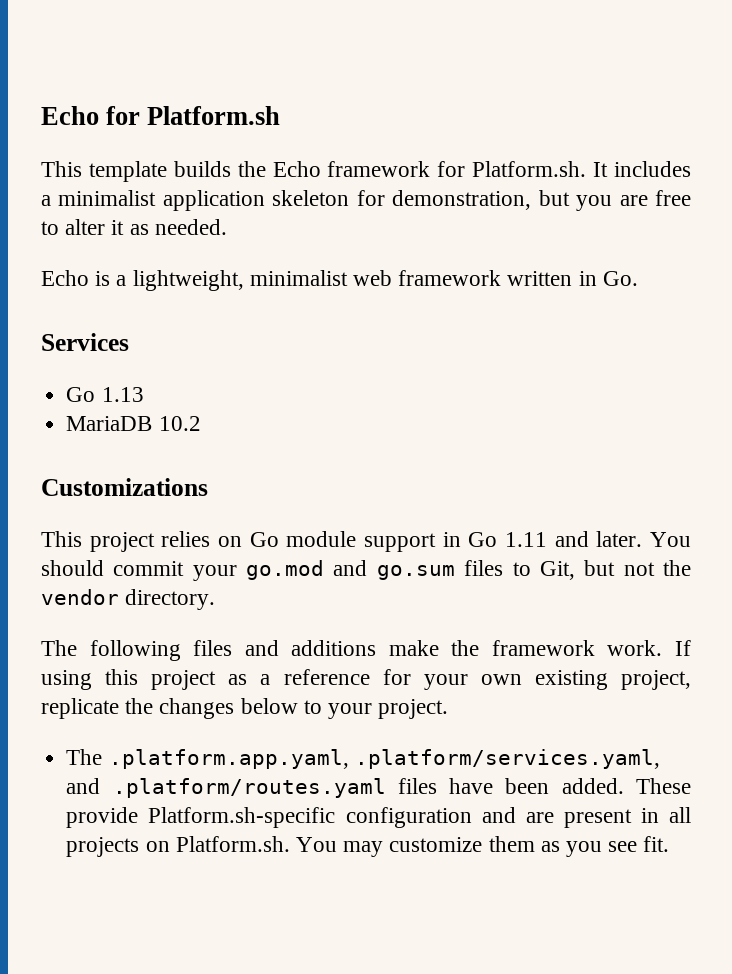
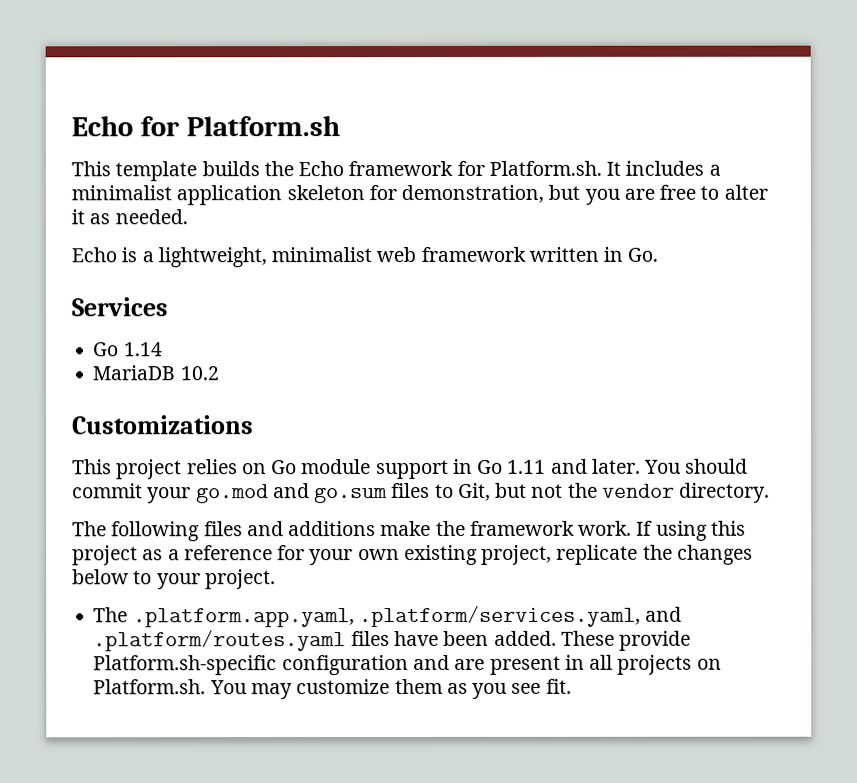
- Go 1.13
+ Go 1.14

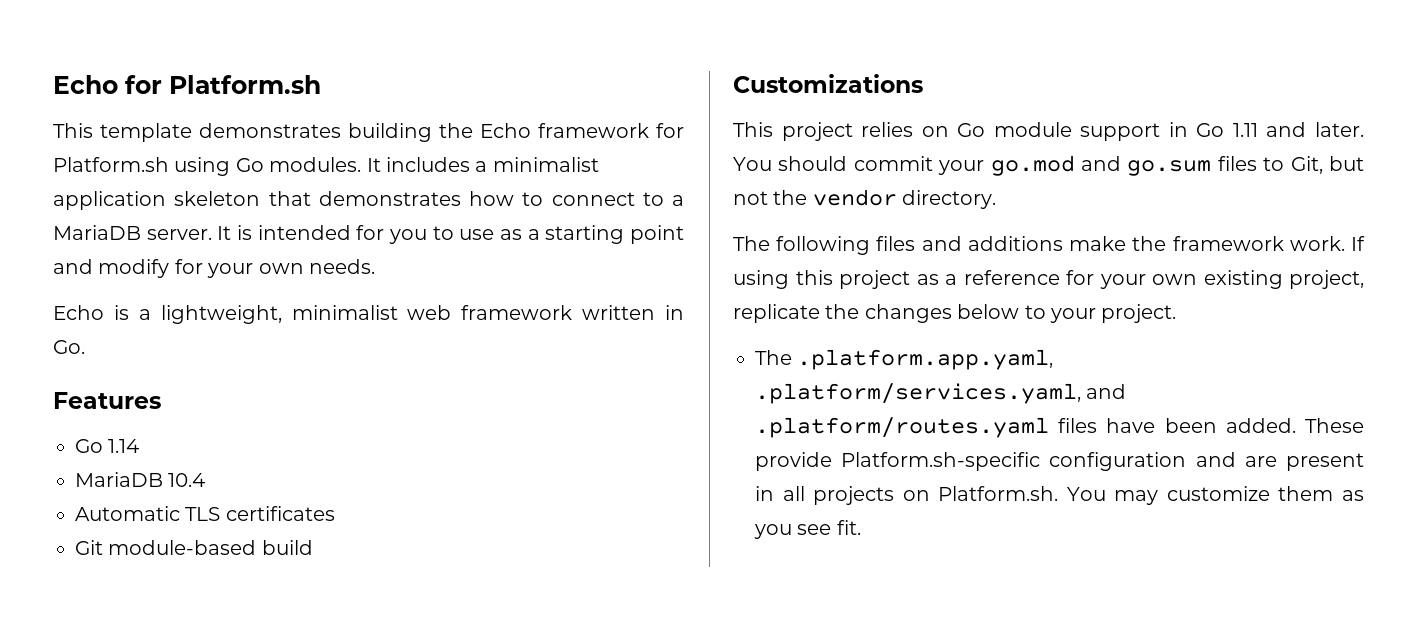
- This template builds the Echo framework for Platform.sh. It includes a minimalist application skeleton for demonstration, but you are free to alter it as needed.
+ This template demonstrates building the Echo framework for Platform.sh using Go modules. It includes a minimalist application skeleton that demonstrates how to connect to a MariaDB server. It is intended for you to use as a starting point and modify for your own needs.
- Services
+ Features
- MariaDB 10.2
+ MariaDB 10.4
+ Automatic TLS certificates
+ Git module-based build

